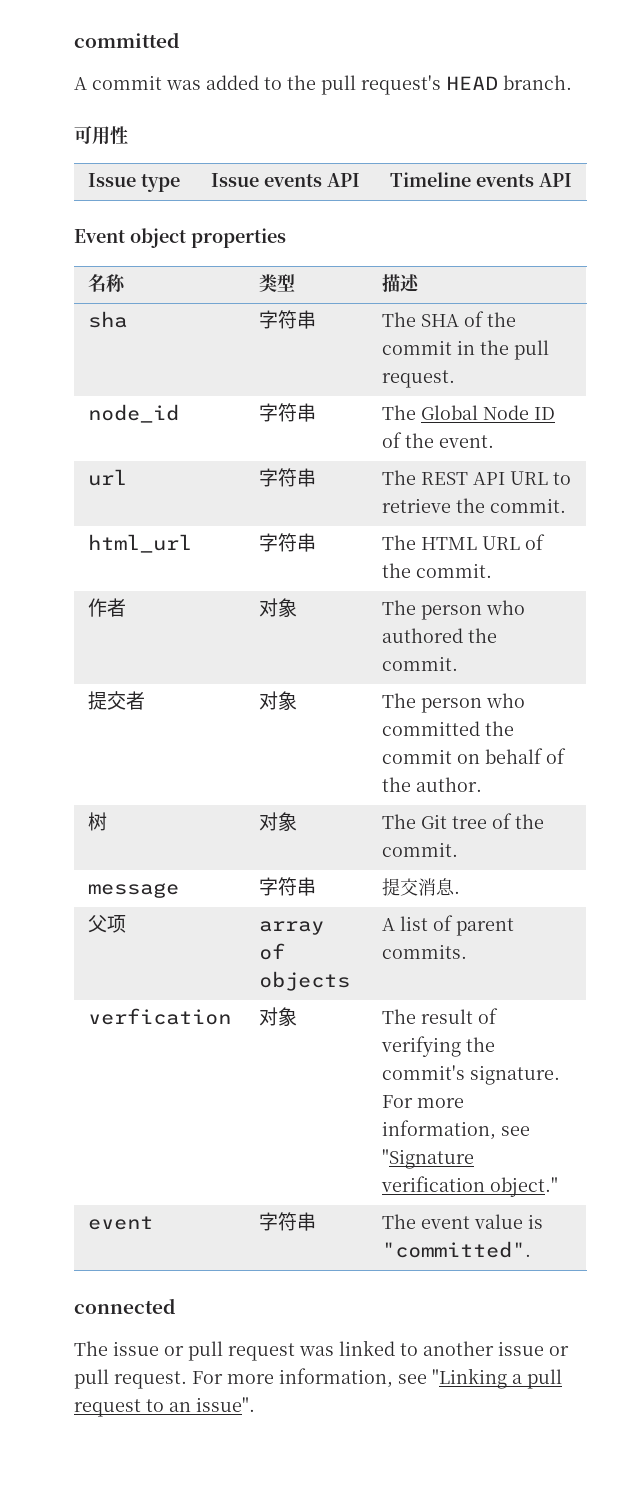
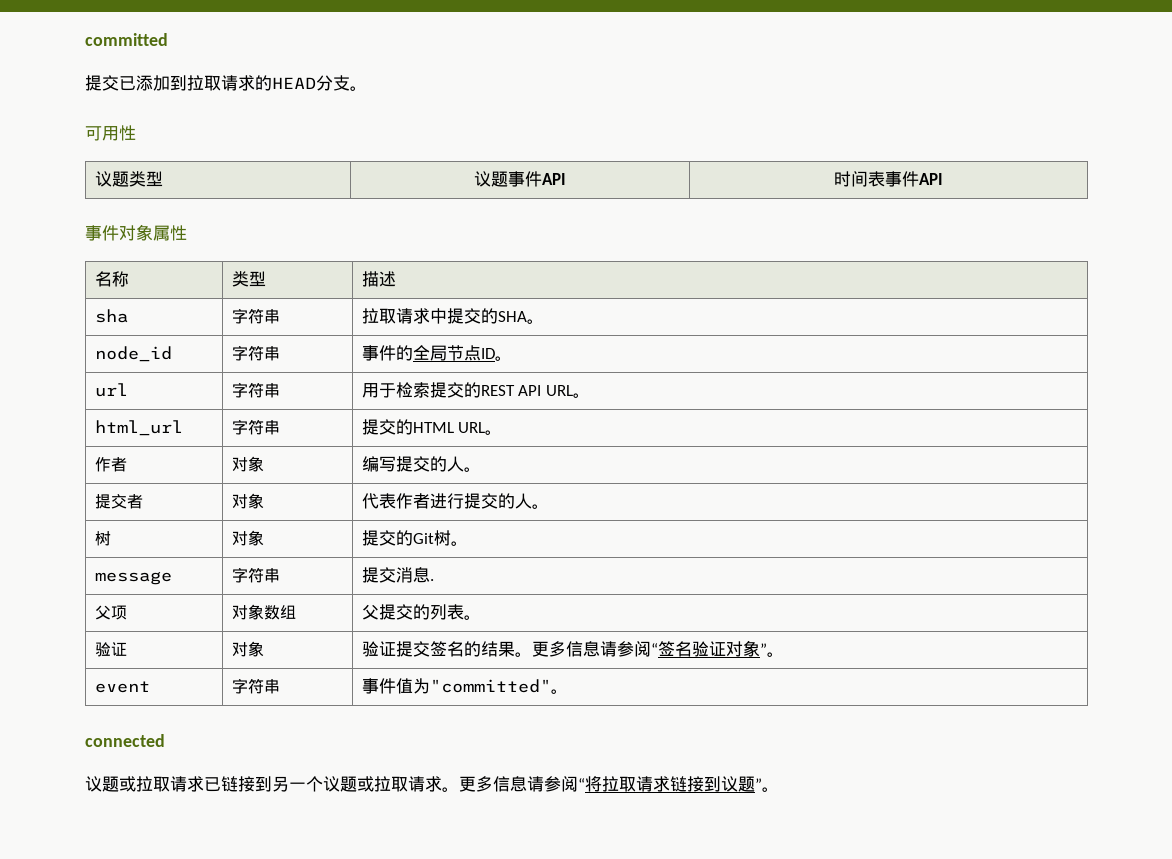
- A commit was added to the pull request's HEAD branch.
+ 提交已添加到拉取请求的HEAD分支。
  可用性
- Issue type | Issue events API | Timeline events API
+ 议题类型 | 议题事件API | 时间表事件API
- Event object properties
+ 事件对象属性
- sha | 字符串 | The SHA of the commit in the pull request.
- node_id | 字符串 | The Global Node ID of the event.
- url | 字符串 | The REST API URL to retrieve the commit.
+ sha | 字符串 | 拉取请求中提交的SHA。
+ node_id | 字符串 | 事件的全局节点ID。
+ url | 字符串 | 用于检索提交的REST API URL。
- html_url | 字符串 | The HTML URL of the commit.
+ html_url | 字符串 | 提交的HTML URL。
- 作者 | 对象 | The person who authored the commit.
- 提交者 | 对象 | The person who committed the commit on behalf of the author.
- 树 | 对象 | The Git tree of the commit.
+ 作者 | 对象 | 编写提交的人。
+ 提交者 | 对象 | 代表作者进行提交的人。
+ 树 | 对象 | 提交的Git树。
- 父项 | array of objects | A list of parent commits.
- verfication | 对象 | The result of verifying the commit's signature. For more information, see "Signature verification object."
- event | 字符串 | The event value is "committed".
+ 父项 | 对象数组 | 父提交的列表。
+ 验证 | 对象 | 验证提交签名的结果。更多信息请参阅“签名验证对象”。
+ event | 字符串 | 事件值为"committed"。
  connected
- The issue or pull request was linked to another issue or pull request. For more information, see "Linking a pull request to an issue".
+ 议题或拉取请求已链接到另一个议题或拉取请求。更多信息请参阅“将拉取请求链接到议题”。

